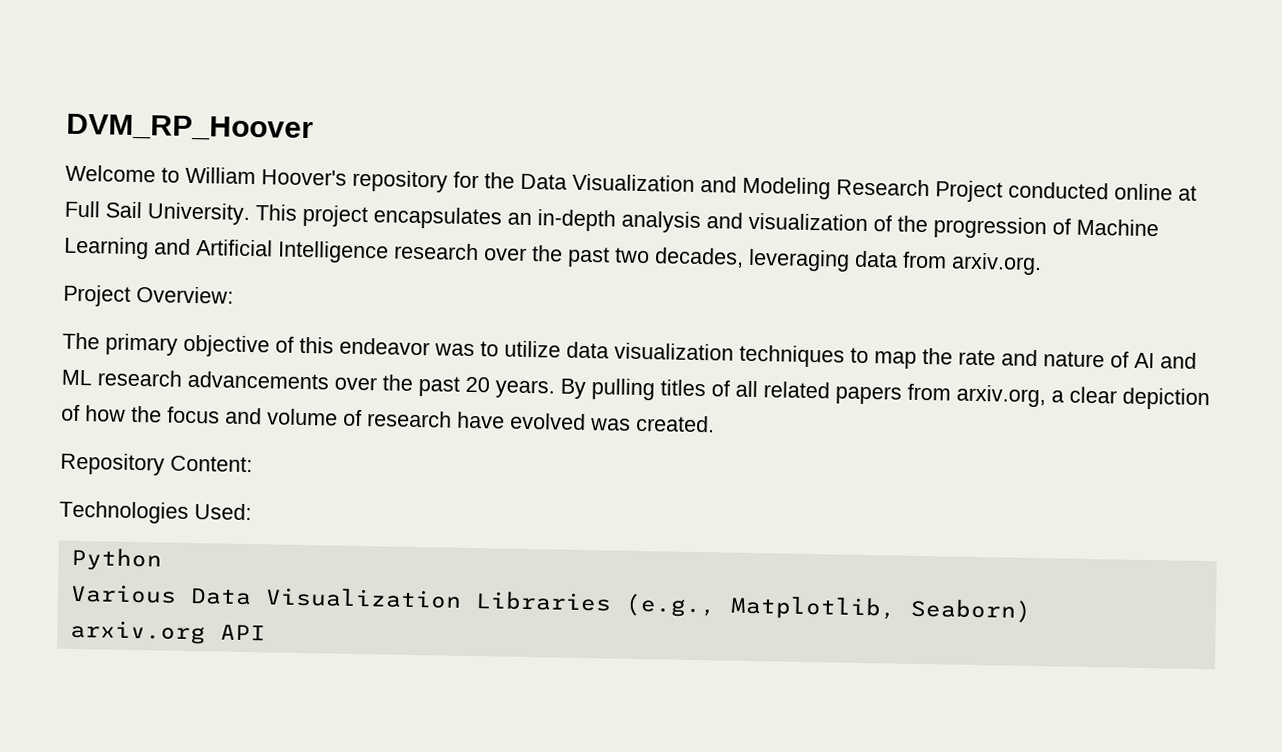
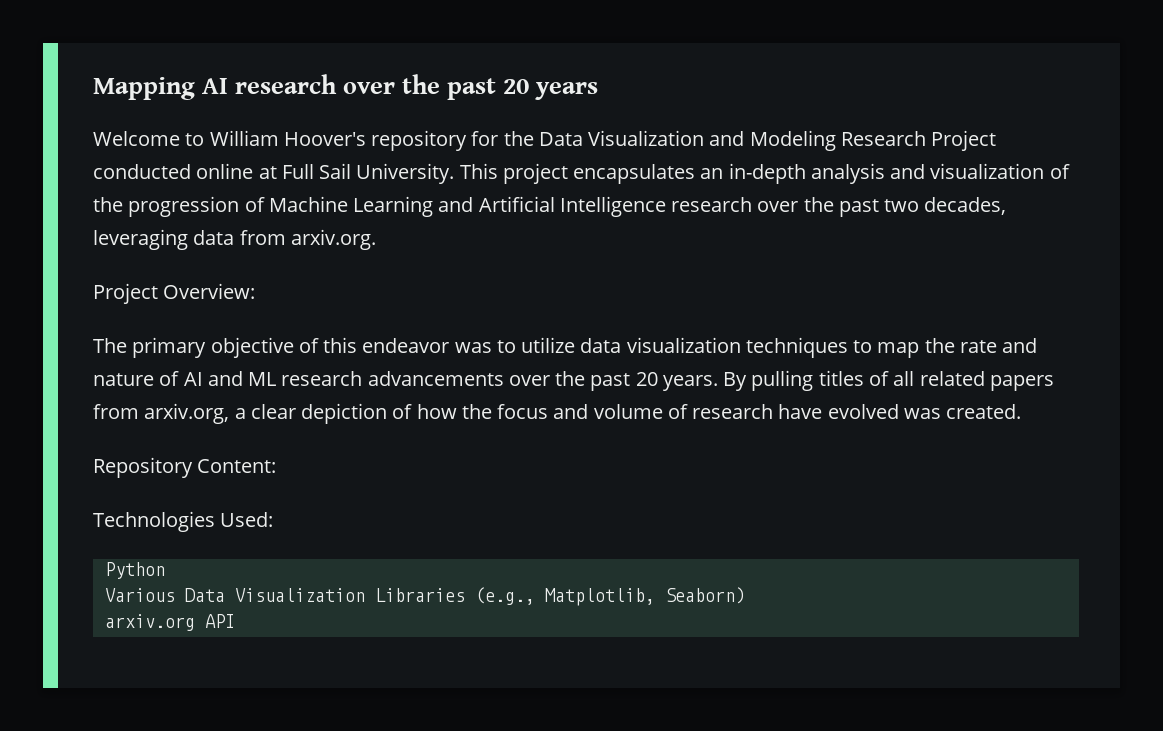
- DVM_RP_Hoover
+ Mapping AI research over the past 20 years

